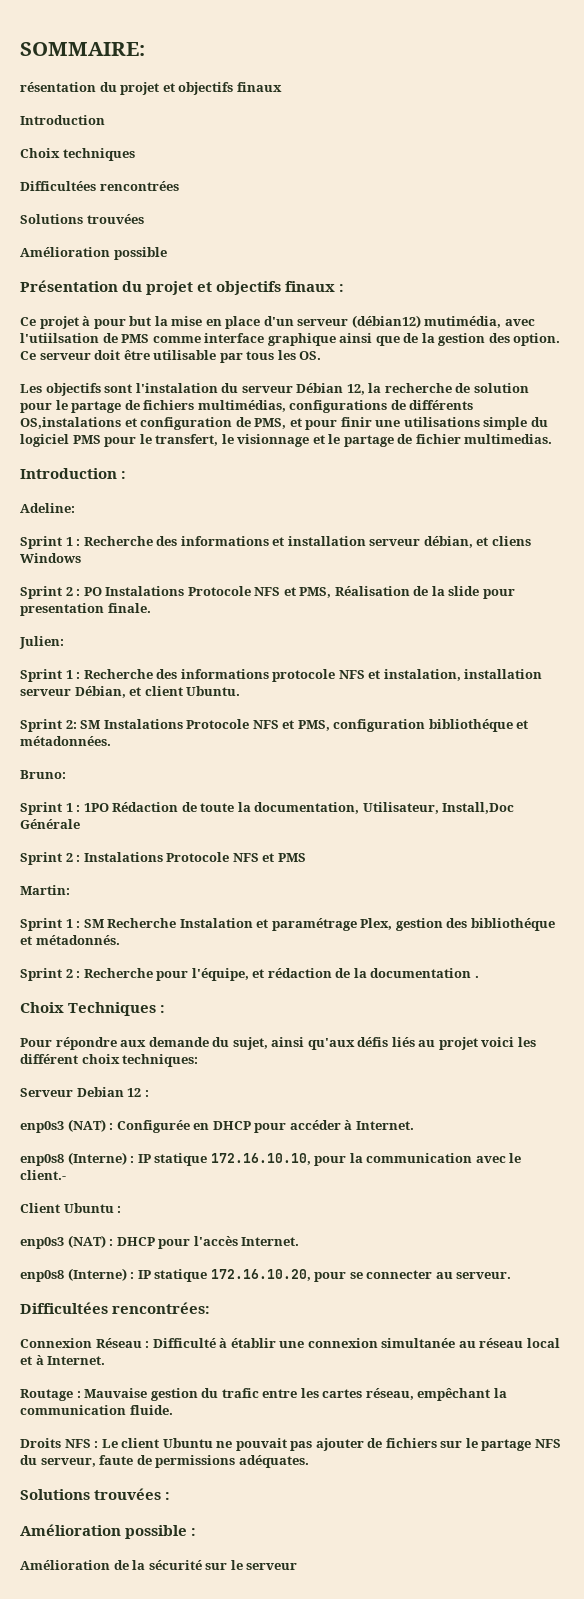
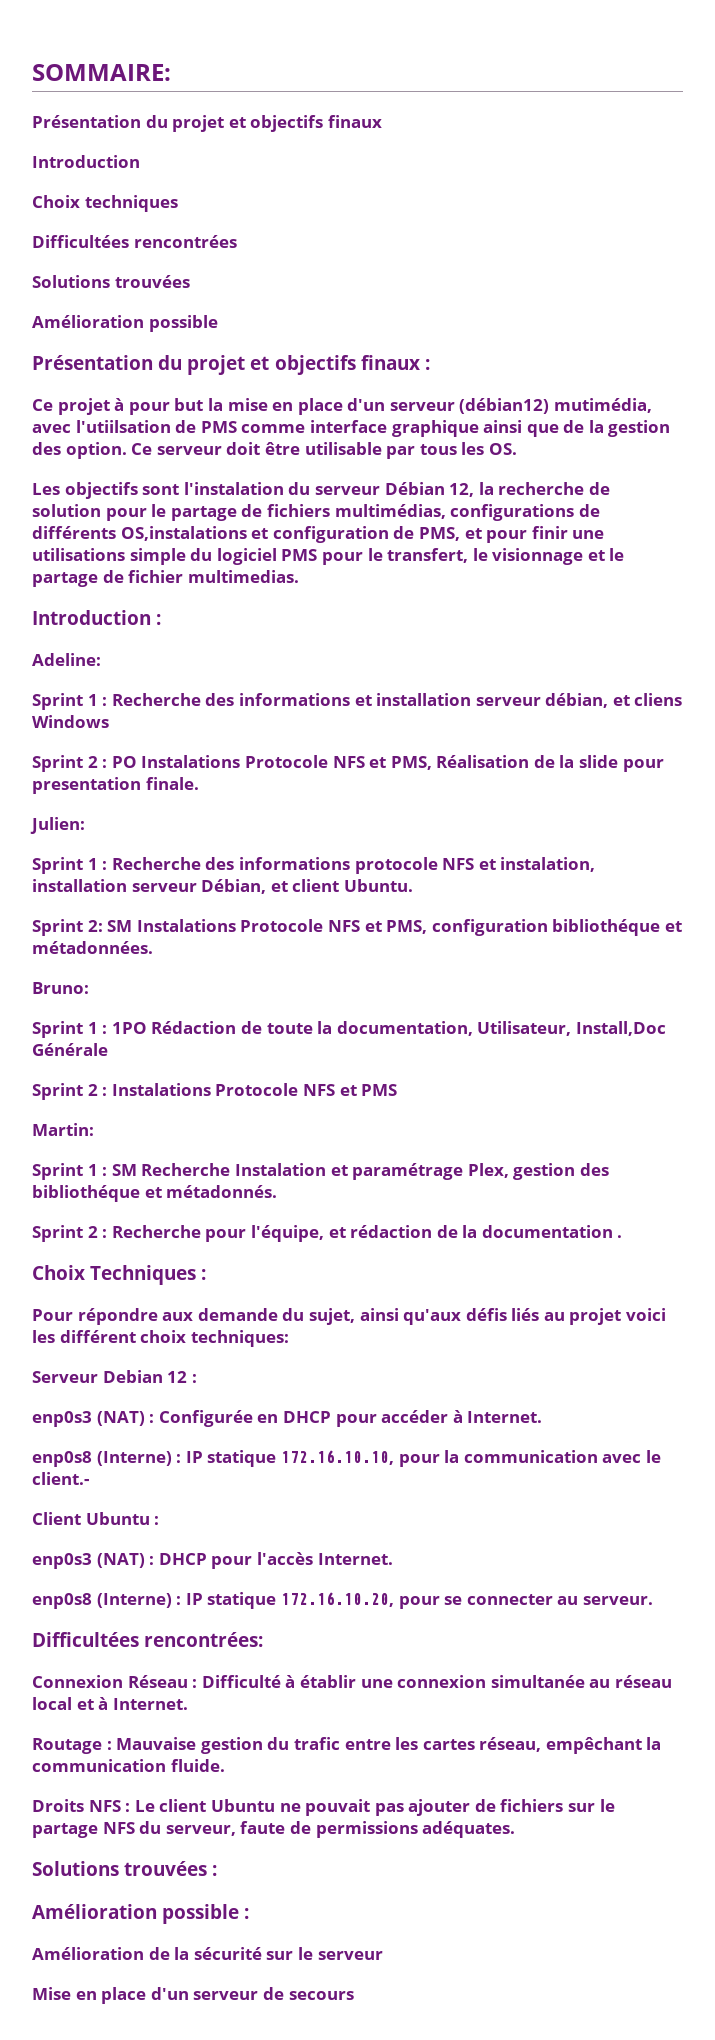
  SOMMAIRE:
- résentation du projet et objectifs finaux
+ Présentation du projet et objectifs finaux
+ Mise en place d'un serveur de secours

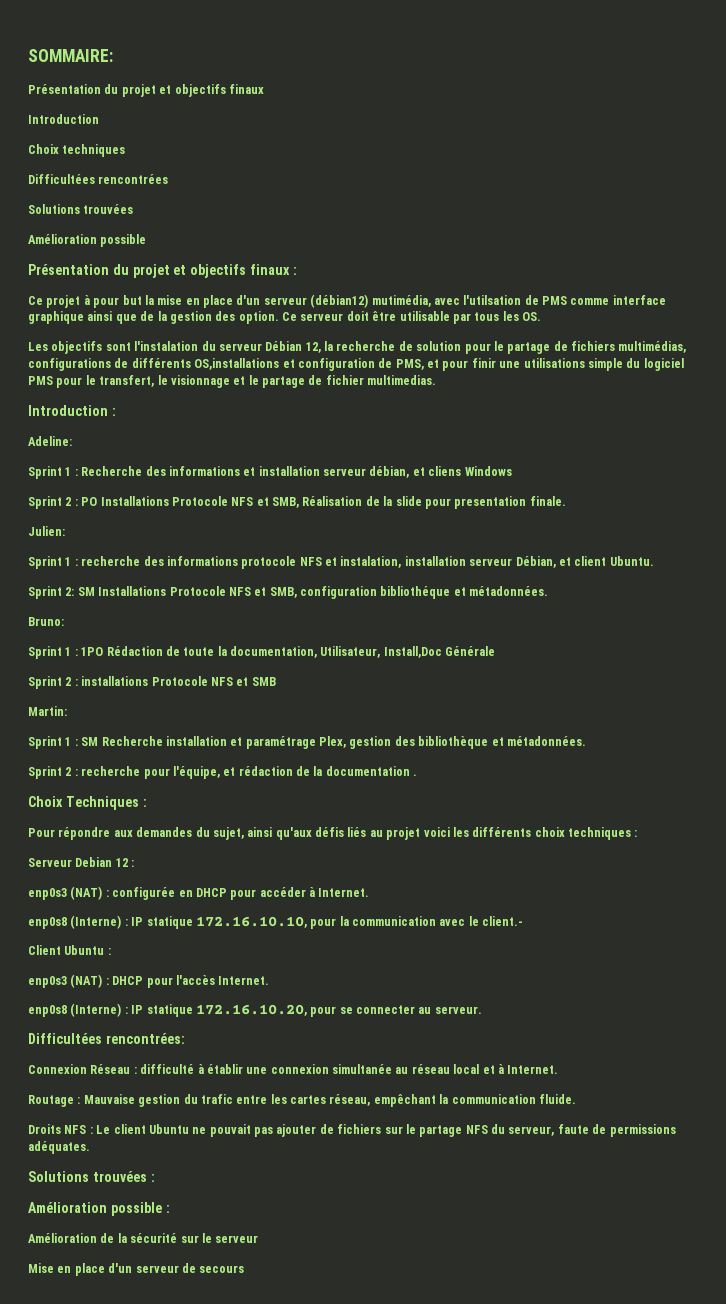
- Ce projet à pour but la mise en place d'un serveur (débian12) mutimédia, avec l'utiilsation de PMS comme interface graphique ainsi que de la gestion des option.
+ Ce projet à pour but la mise en place d'un serveur (débian12) mutimédia, avec l'utilsation de PMS comme interface graphique ainsi que de la gestion des option.
- Les objectifs sont l'instalation du serveur Débian 12, la recherche de solution pour le partage de fichiers multimédias, configurations de différents OS,instalations et configuration de PMS, et pour finir une utilisations simple du logiciel PMS pour le transfert, le visionnage et le partage de fichier multimedias.
+ Les objectifs sont l'instalation du serveur Débian 12, la recherche de solution pour le partage de fichiers multimédias, configurations de différents OS,installations et configuration de PMS, et pour finir une utilisations simple du logiciel PMS pour le transfert, le visionnage et le partage de fichier multimedias.
- Sprint 2 : PO Instalations Protocole NFS et PMS, Réalisation de la slide pour presentation finale.
+ Sprint 2 : PO Installations Protocole NFS et SMB, Réalisation de la slide pour presentation finale.
- Sprint 1 : Recherche des informations protocole NFS et instalation, installation serveur Débian, et client Ubuntu.
+ Sprint 1 : recherche des informations protocole NFS et instalation, installation serveur Débian, et client Ubuntu.
- Sprint 2: SM Instalations Protocole NFS et PMS, configuration bibliothéque et métadonnées.
+ Sprint 2: SM Installations Protocole NFS et SMB, configuration bibliothéque et métadonnées.
- Sprint 2 : Instalations Protocole NFS et PMS
+ Sprint 2 : installations Protocole NFS et SMB
- Sprint 1 : SM Recherche Instalation et paramétrage Plex, gestion des bibliothéque et métadonnés.
- Sprint 2 : Recherche pour l'équipe, et rédaction de la documentation .
+ Sprint 1 : SM Recherche installation et paramétrage Plex, gestion des bibliothèque et métadonnées.
+ Sprint 2 : recherche pour l'équipe, et rédaction de la documentation .
- Pour répondre aux demande du sujet, ainsi qu'aux défis liés au projet voici les différent choix techniques:
+ Pour répondre aux demandes du sujet, ainsi qu'aux défis liés au projet voici les différents choix techniques :
- enp0s3 (NAT) : Configurée en DHCP pour accéder à Internet.
+ enp0s3 (NAT) : configurée en DHCP pour accéder à Internet.
- Connexion Réseau : Difficulté à établir une connexion simultanée au réseau local et à Internet.
+ Connexion Réseau : difficulté à établir une connexion simultanée au réseau local et à Internet.

